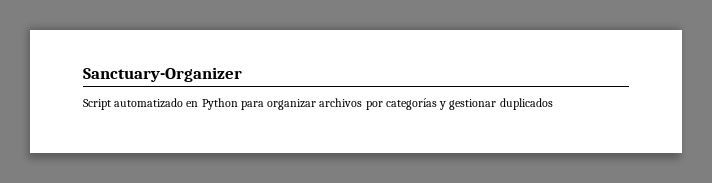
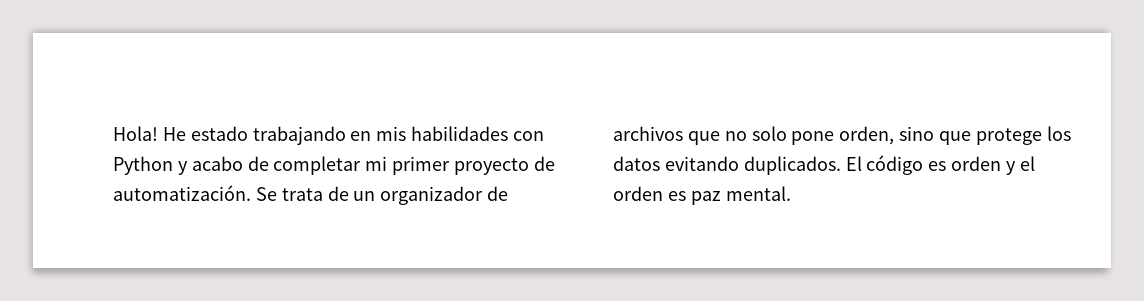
- Sanctuary-Organizer
- Script automatizado en Python para organizar archivos por categorías y gestionar duplicados
+ Hola! He estado trabajando en mis habilidades con Python y acabo de completar mi primer proyecto de automatización. Se trata de un organizador de archivos que no solo pone orden, sino que protege los datos evitando duplicados. El código es orden y el orden es paz mental.

